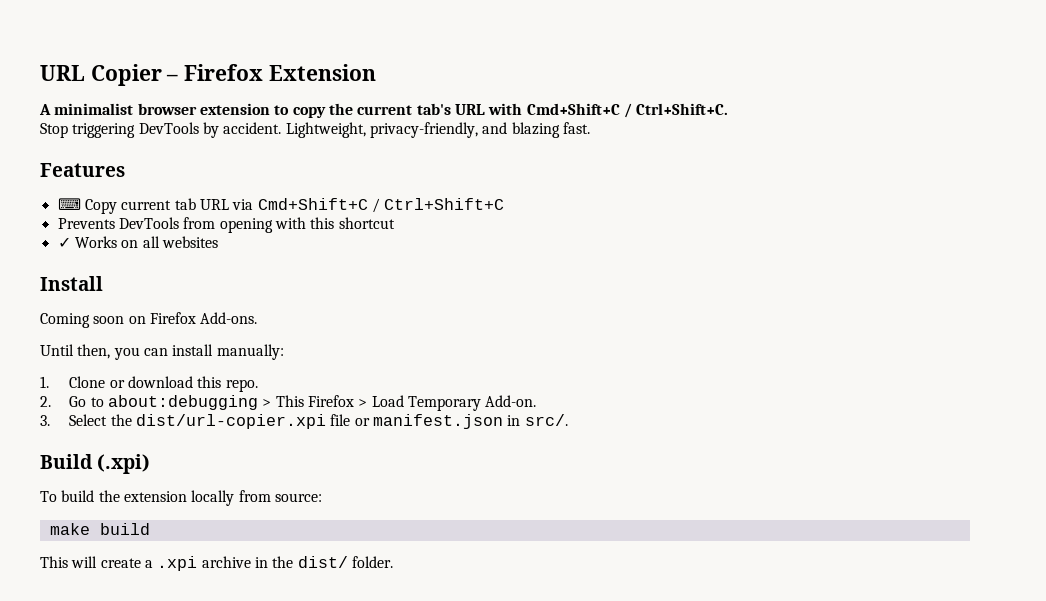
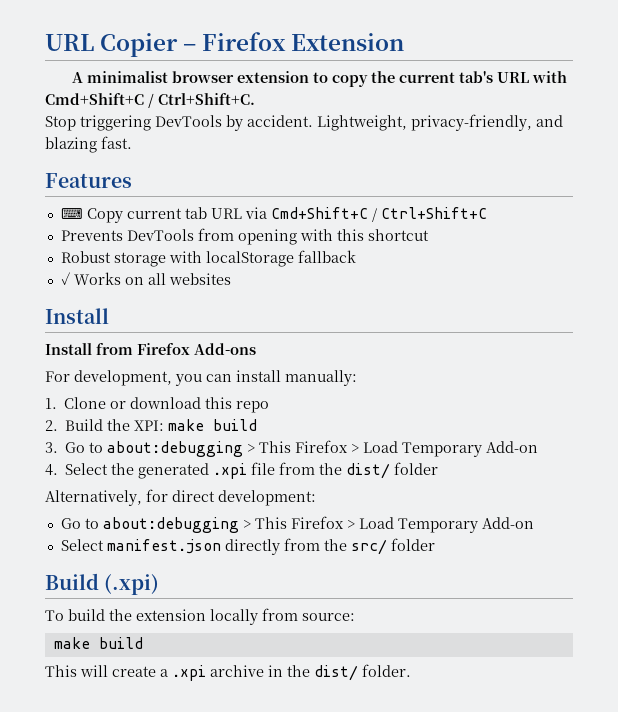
+ Robust storage with localStorage fallback
- Coming soon on Firefox Add-ons.
- Until then, you can install manually:
+ Install from Firefox Add-ons
+ For development, you can install manually:
- 1. Clone or download this repo.
- 2. Go to about:debugging > This Firefox > Load Temporary Add-on.
- 3. Select the dist/url-copier.xpi file or manifest.json in src/.
+ 1. Clone or download this repo
+ 2. Build the XPI: make build
+ 3. Go to about:debugging > This Firefox > Load Temporary Add-on
+ 4. Select the generated .xpi file from the dist/ folder
+ Alternatively, for direct development:
+ Go to about:debugging > This Firefox > Load Temporary Add-on
+ Select manifest.json directly from the src/ folder

